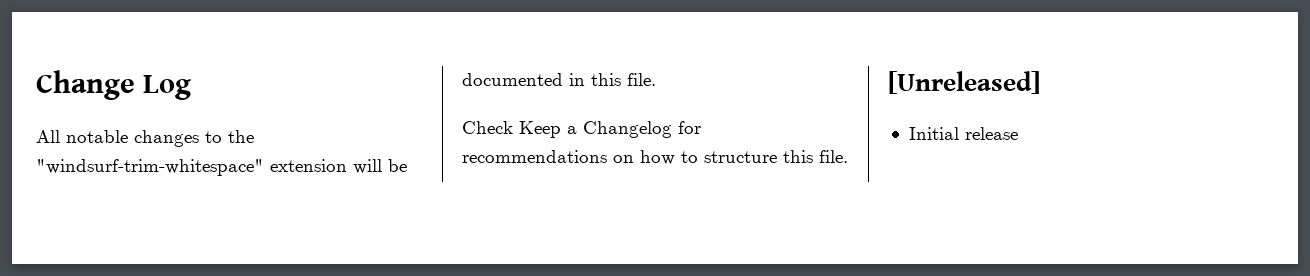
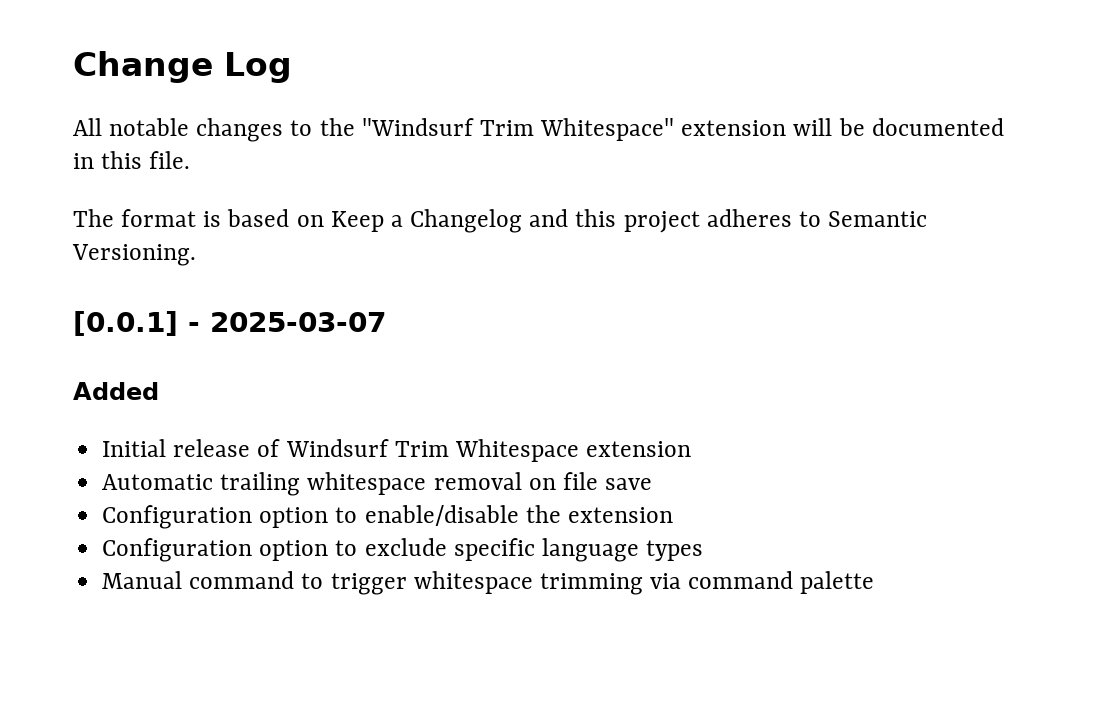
- All notable changes to the "windsurf-trim-whitespace" extension will be documented in this file.
+ All notable changes to the "Windsurf Trim Whitespace" extension will be documented in this file.
- Check Keep a Changelog for recommendations on how to structure this file.
- [Unreleased]
- Initial release
+ The format is based on Keep a Changelog and this project adheres to Semantic Versioning.
+ [0.0.1] - 2025-03-07
+ Added
+ Initial release of Windsurf Trim Whitespace extension
+ Automatic trailing whitespace removal on file save
+ Configuration option to enable/disable the extension
+ Configuration option to exclude specific language types
+ Manual command to trigger whitespace trimming via command palette

